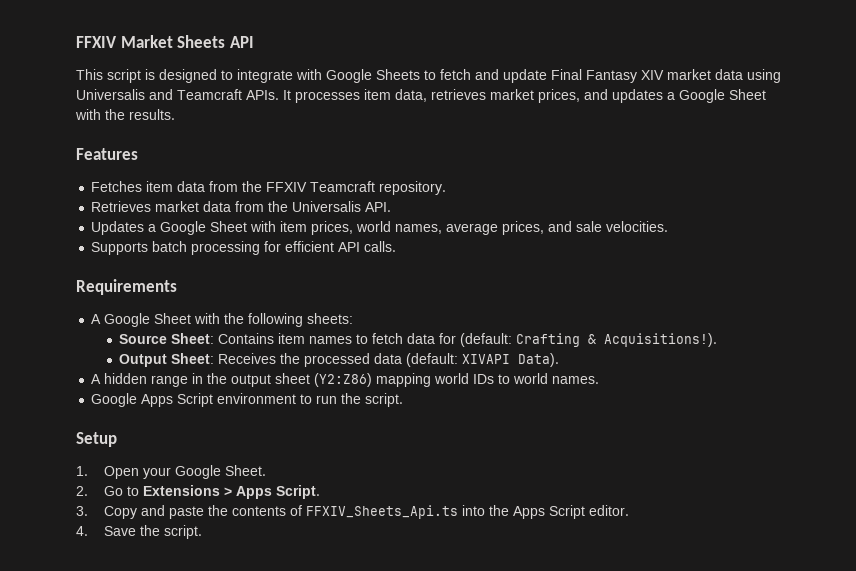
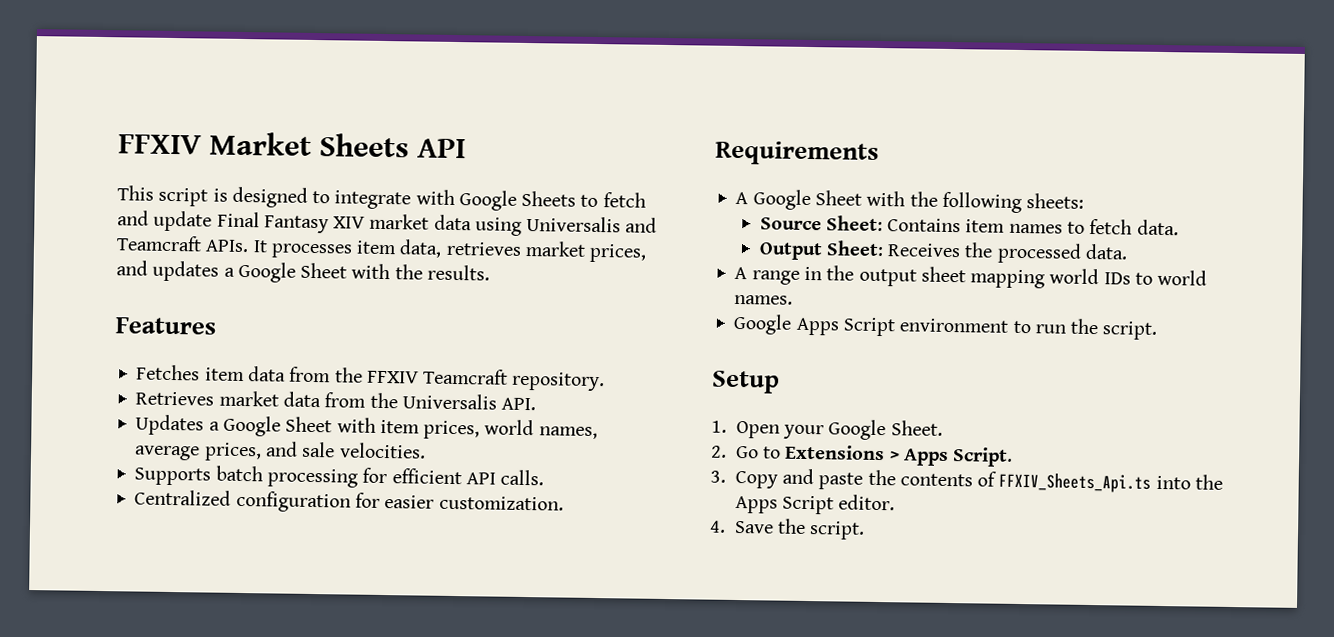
+ Centralized configuration for easier customization.
- Source Sheet: Contains item names to fetch data for (default: Crafting & Acquisitions!).
+ Source Sheet: Contains item names to fetch data.
- Output Sheet: Receives the processed data (default: XIVAPI Data).
- A hidden range in the output sheet (Y2:Z86) mapping world IDs to world names.
+ Output Sheet: Receives the processed data.
+ A range in the output sheet mapping world IDs to world names.

